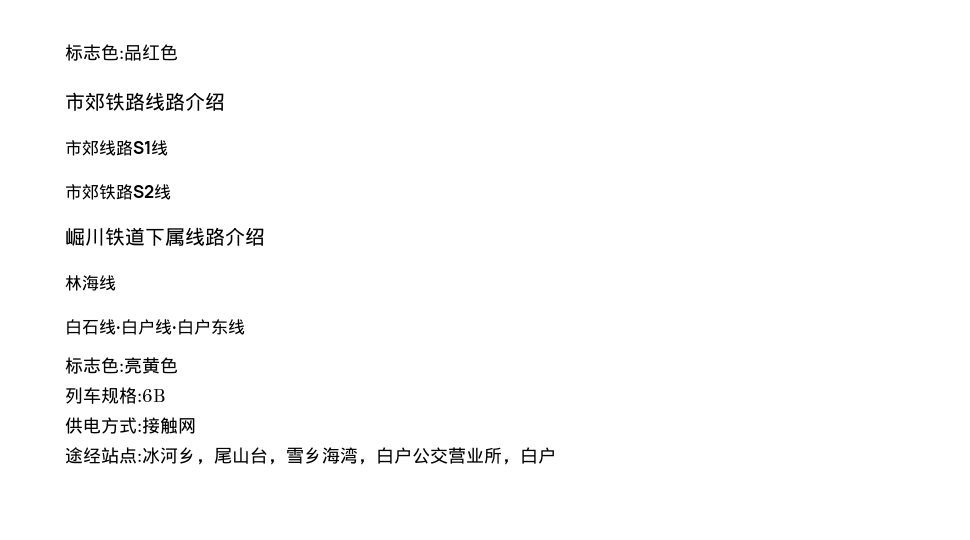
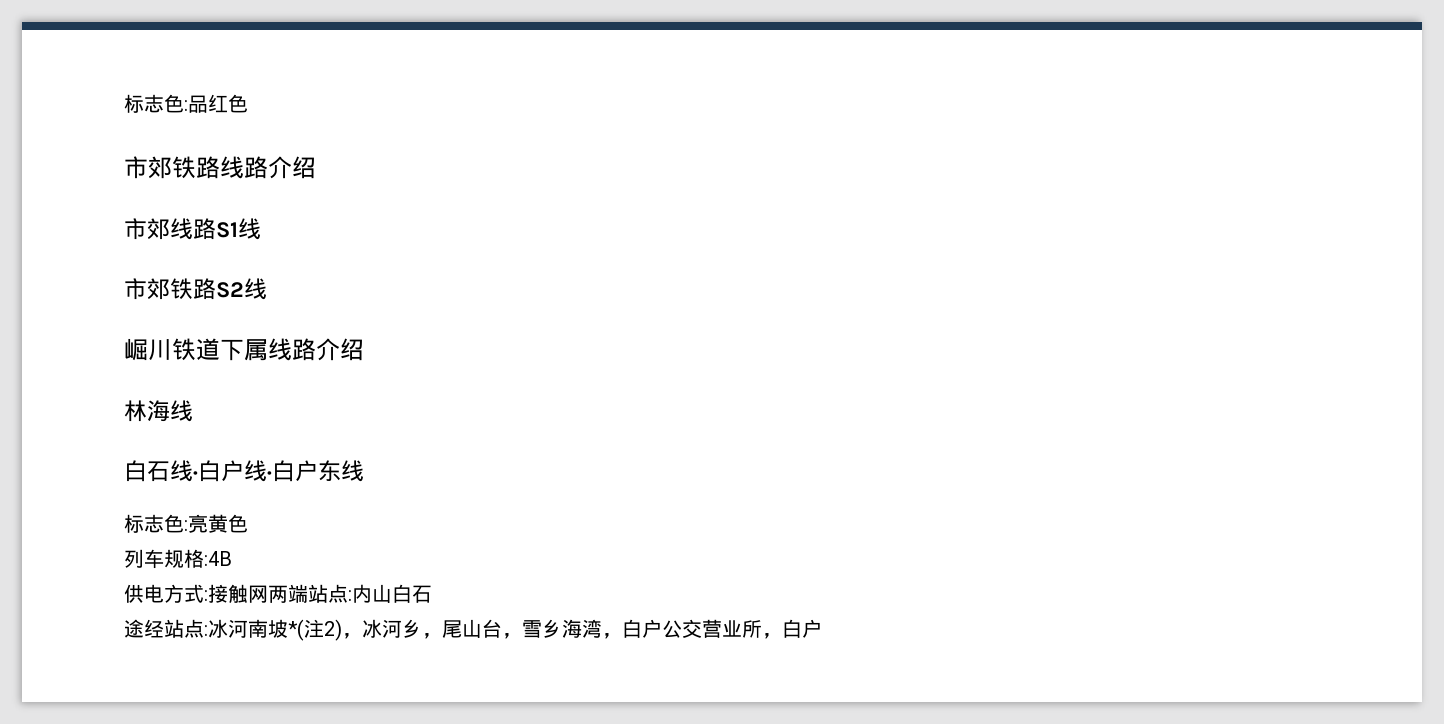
- 列车规格:6B
+ 列车规格:4B
- 供电方式:接触网
+ 供电方式:接触网两端站点:内山白石
- 途经站点:冰河乡，尾山台，雪乡海湾，白户公交营业所，白户
+ 途经站点:冰河南坡*(注2)，冰河乡，尾山台，雪乡海湾，白户公交营业所，白户

